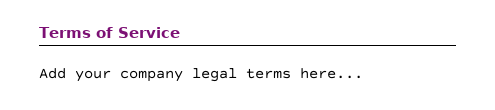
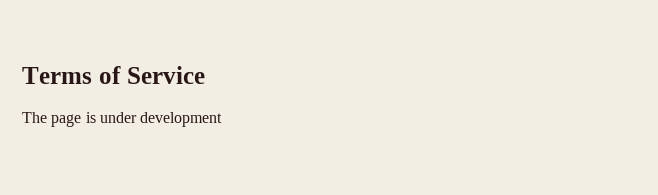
- Add your company legal terms here...
+ The page is under development

